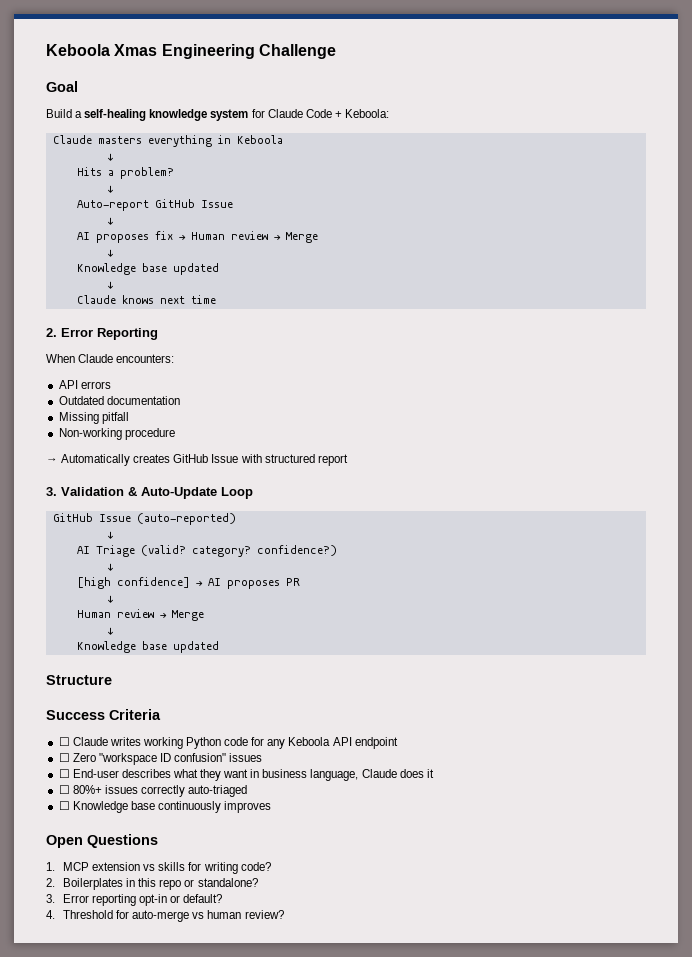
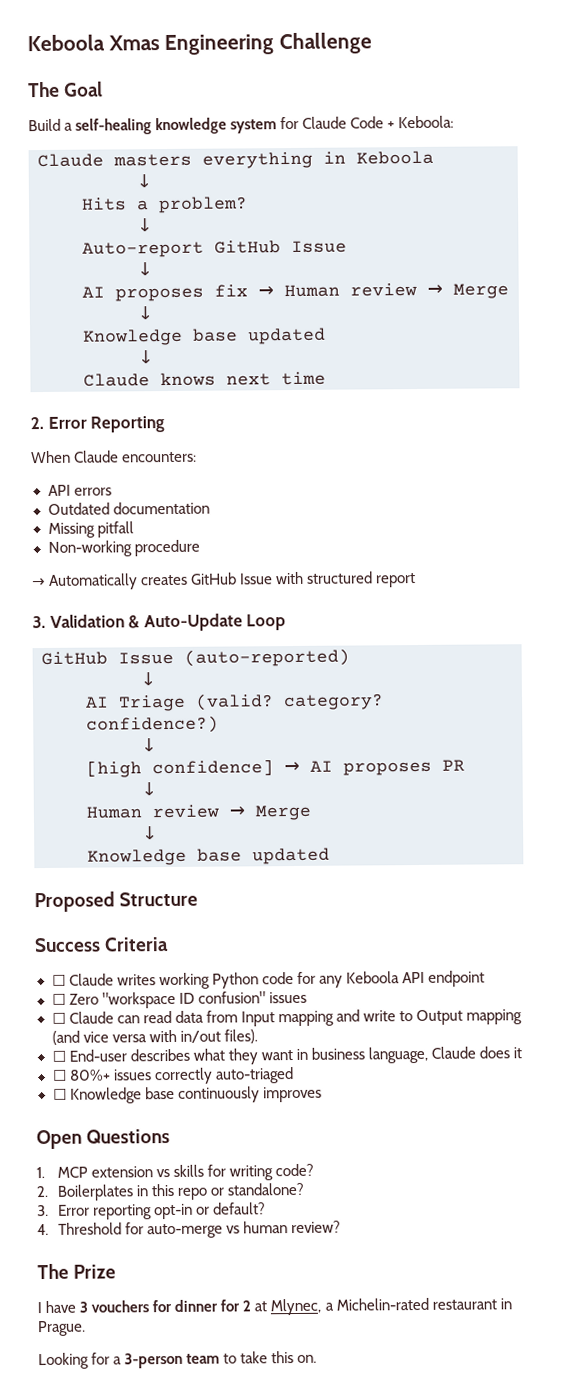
- Goal
+ The Goal
- Structure
+ Proposed Structure
+ ☐ Claude can read data from Input mapping and write to Output mapping (and vice versa with in/out files).
+ The Prize
+ I have 3 vouchers for dinner for 2 at Mlynec, a Michelin-rated restaurant in Prague.
+ Looking for a 3-person team to take this on.

